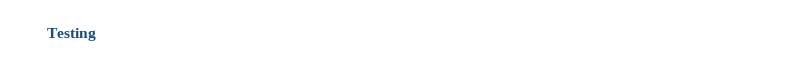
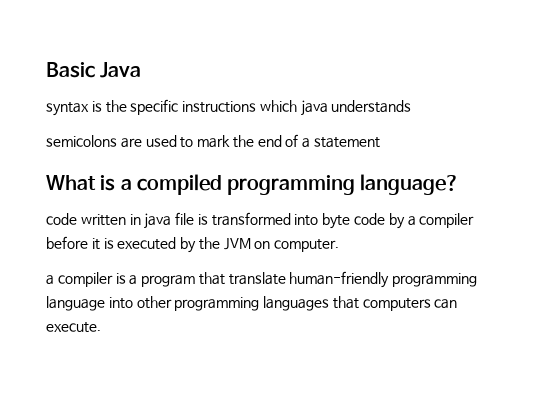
- Testing
+ Basic Java
+ syntax is the specific instructions which java understands
+ semicolons are used to mark the end of a statement
+ What is a compiled programming language?
+ code written in java file is transformed into byte code by a compiler before it is executed by the JVM on computer.
+ a compiler is a program that translate human-friendly programming language into other programming languages that computers can execute.

